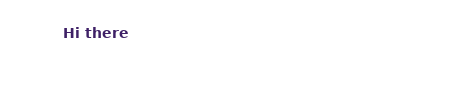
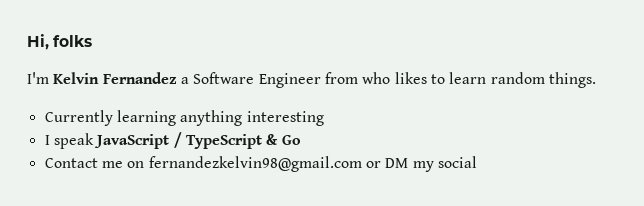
- Hi there
+ Hi, folks
+ I'm Kelvin Fernandez a Software Engineer from who likes to learn random things.
+ Currently learning anything interesting
+ I speak JavaScript / TypeScript & Go
+ Contact me on fernandezkelvin98@gmail.com or DM my social

